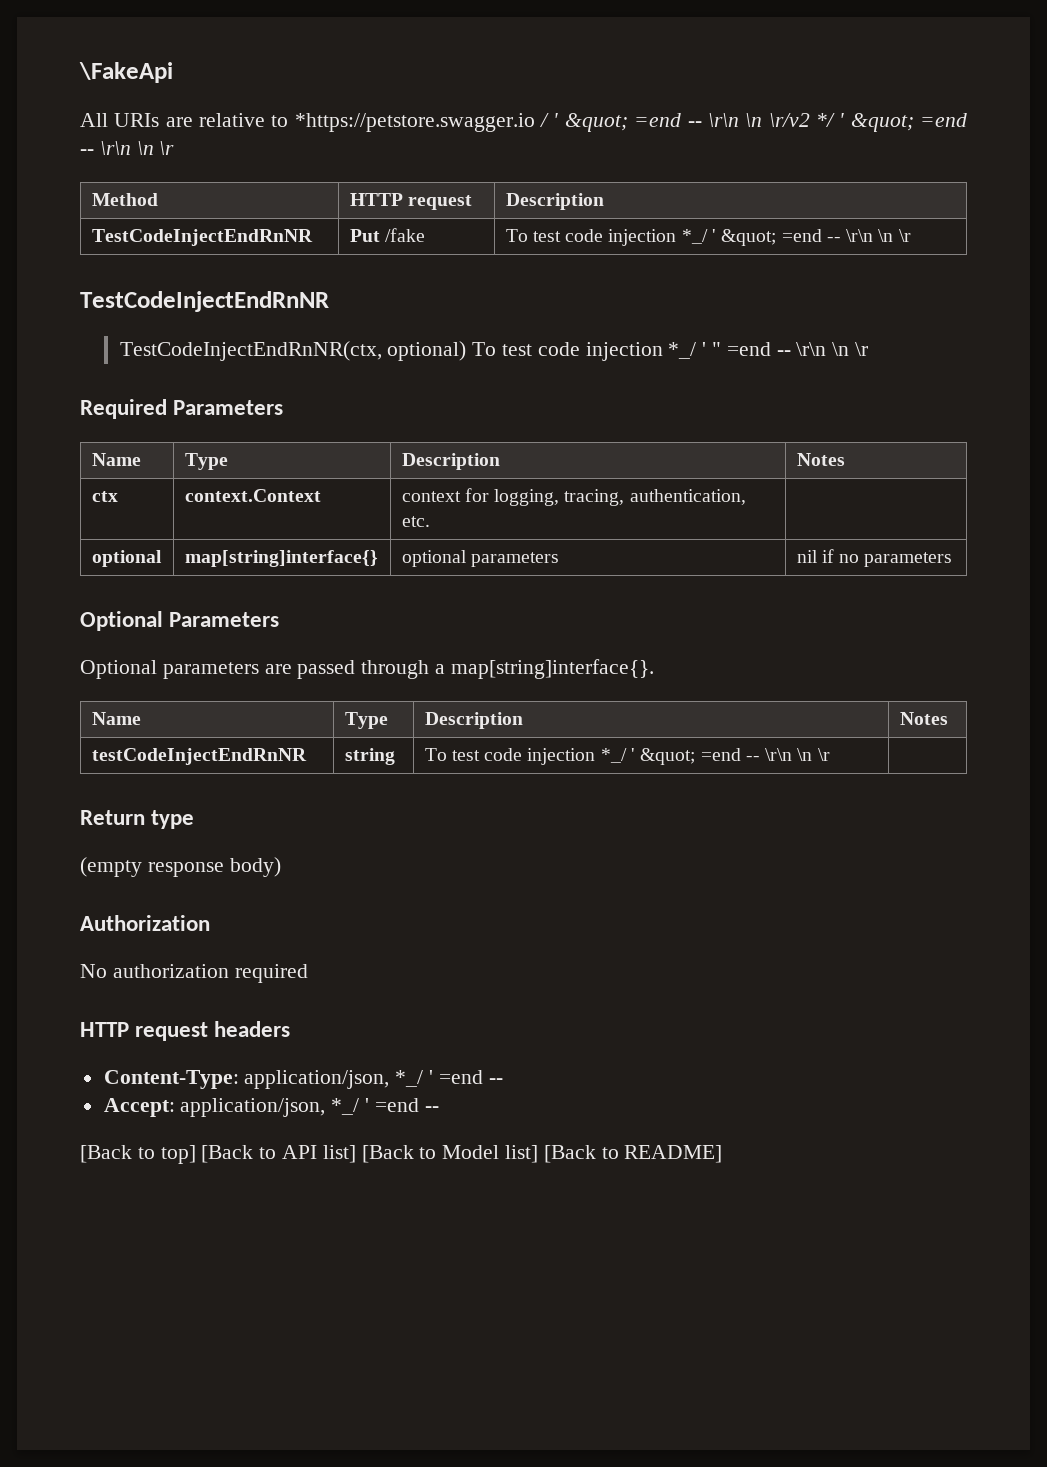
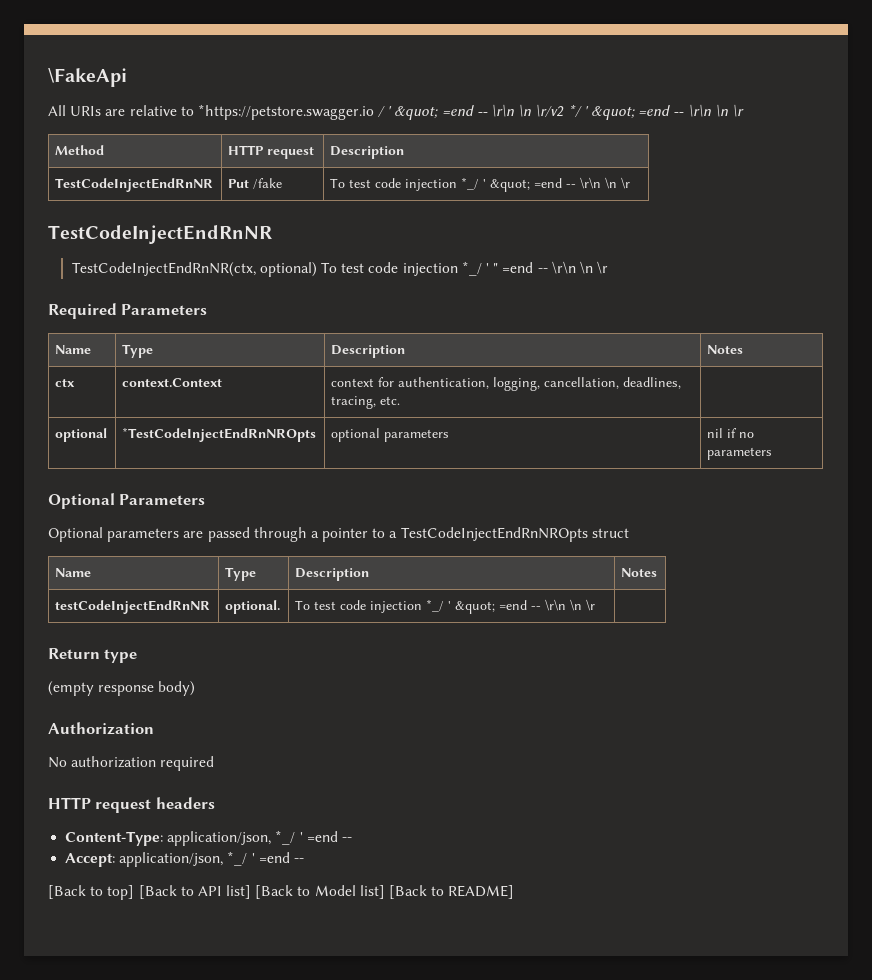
- ctx | context.Context | context for logging, tracing, authentication, etc. |
+ ctx | context.Context | context for authentication, logging, cancellation, deadlines, tracing, etc. |
- optional | map[string]interface{} | optional parameters | nil if no parameters
+ optional | *TestCodeInjectEndRnNROpts | optional parameters | nil if no parameters
- Optional parameters are passed through a map[string]interface{}.
+ Optional parameters are passed through a pointer to a TestCodeInjectEndRnNROpts struct
- testCodeInjectEndRnNR | string | To test code injection *_/ ' &quot; =end -- \r\n \n \r |
+ testCodeInjectEndRnNR | optional. | To test code injection *_/ ' &quot; =end -- \r\n \n \r |

